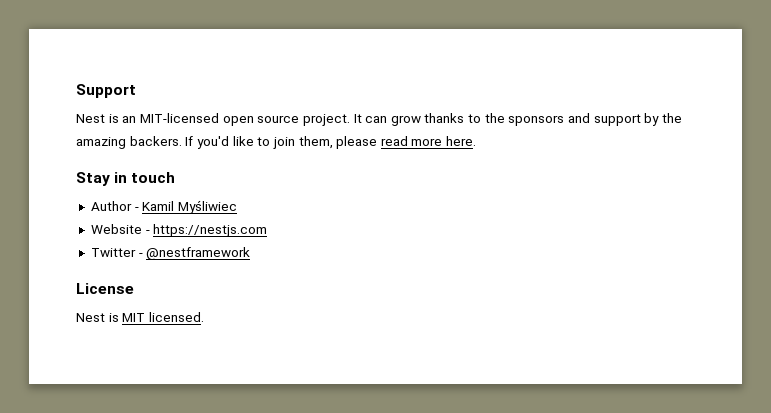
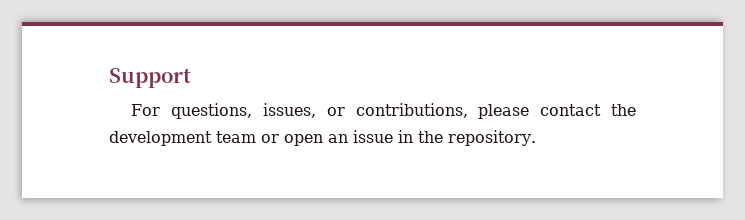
- Nest is an MIT-licensed open source project. It can grow thanks to the sponsors and support by the amazing backers. If you'd like to join them, please read more here.
- Stay in touch
- Author - Kamil Myśliwiec
- Website - https://nestjs.com
- Twitter - @nestframework
- License
- Nest is MIT licensed.
+ For questions, issues, or contributions, please contact the development team or open an issue in the repository.

